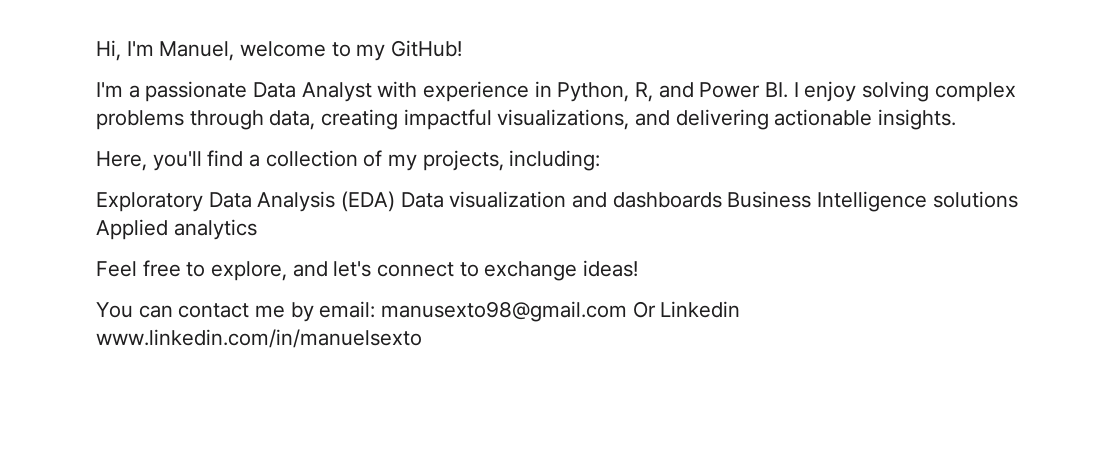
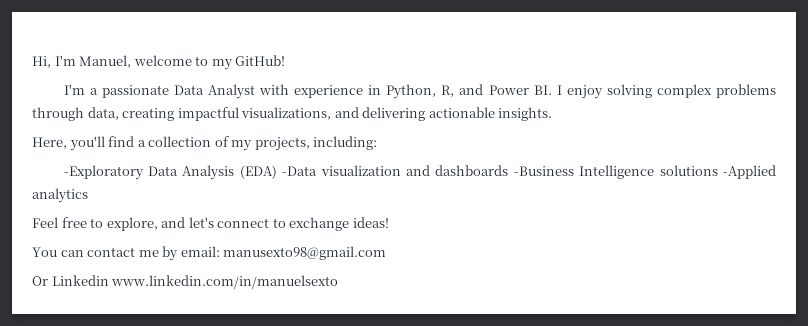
- Exploratory Data Analysis (EDA) Data visualization and dashboards Business Intelligence solutions Applied analytics
+ -Exploratory Data Analysis (EDA) -Data visualization and dashboards -Business Intelligence solutions -Applied analytics
- You can contact me by email: manusexto98@gmail.com Or Linkedin www.linkedin.com/in/manuelsexto
+ You can contact me by email: manusexto98@gmail.com
+ Or Linkedin www.linkedin.com/in/manuelsexto

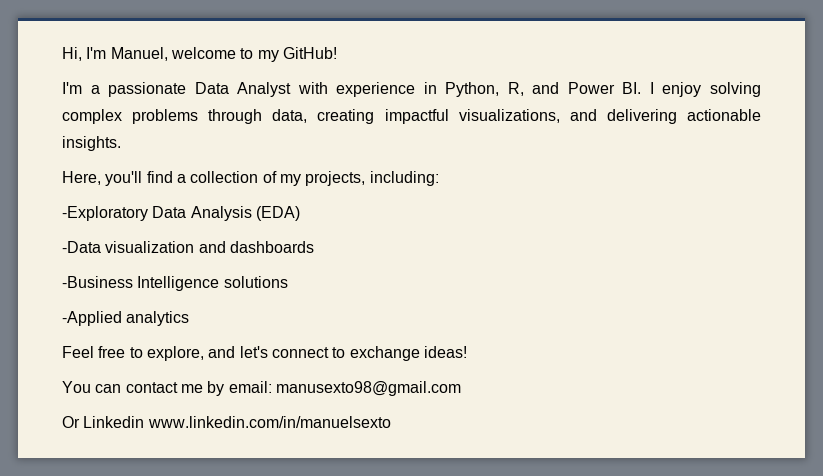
- -Exploratory Data Analysis (EDA) -Data visualization and dashboards -Business Intelligence solutions -Applied analytics
+ -Exploratory Data Analysis (EDA)
+ -Data visualization and dashboards
+ -Business Intelligence solutions
+ -Applied analytics

